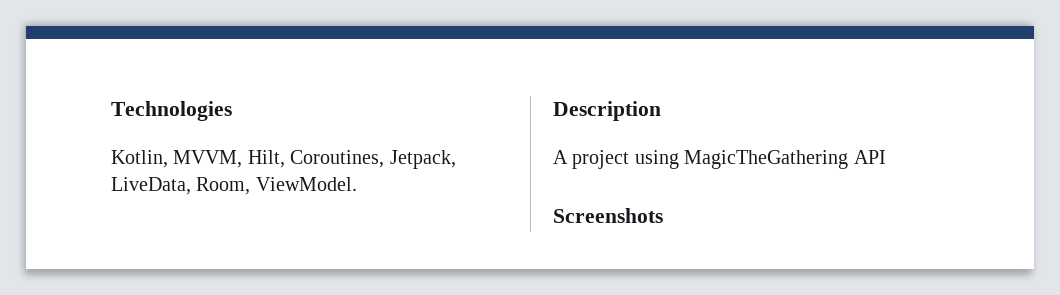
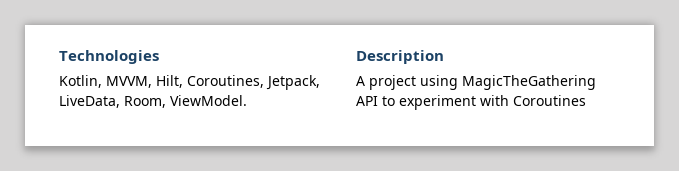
- A project using MagicTheGathering API
- Screenshots
+ A project using MagicTheGathering API to experiment with Coroutines

